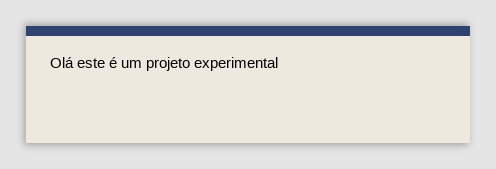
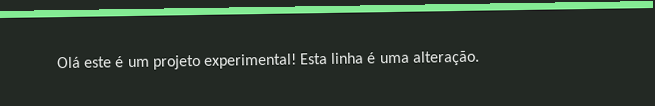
- Olá este é um projeto experimental
+ Olá este é um projeto experimental! Esta linha é uma alteração.

